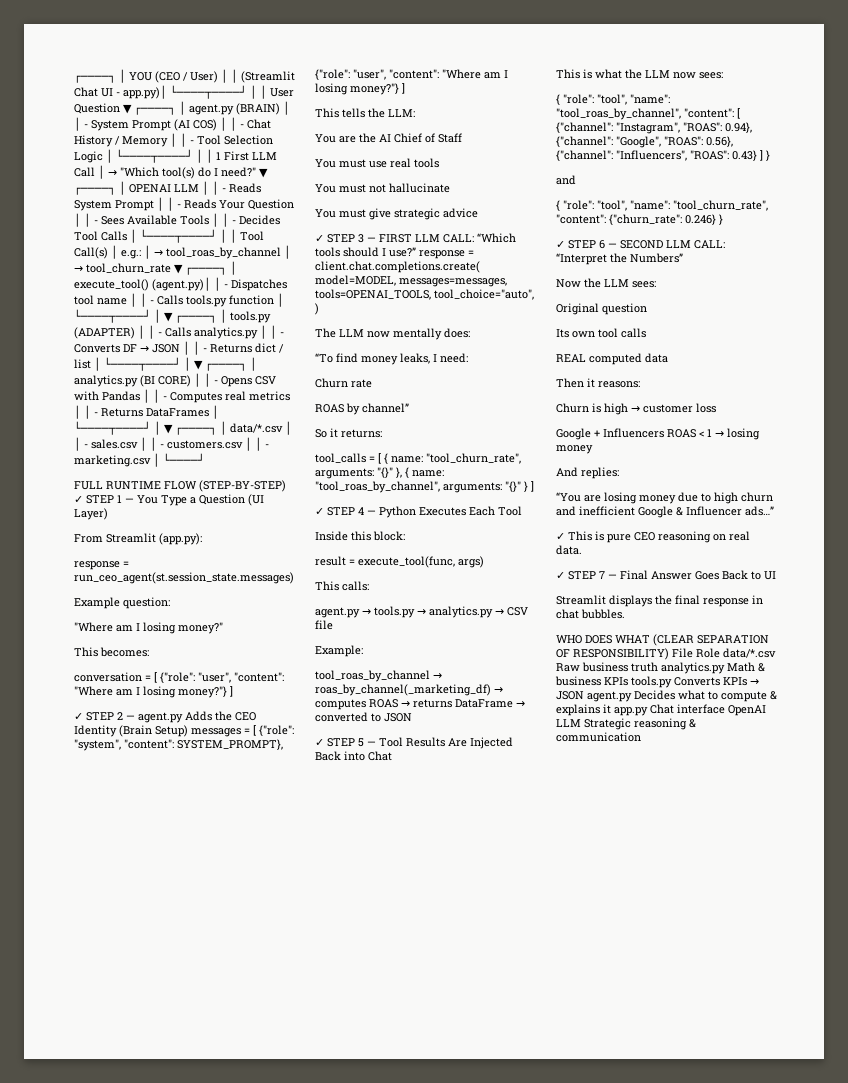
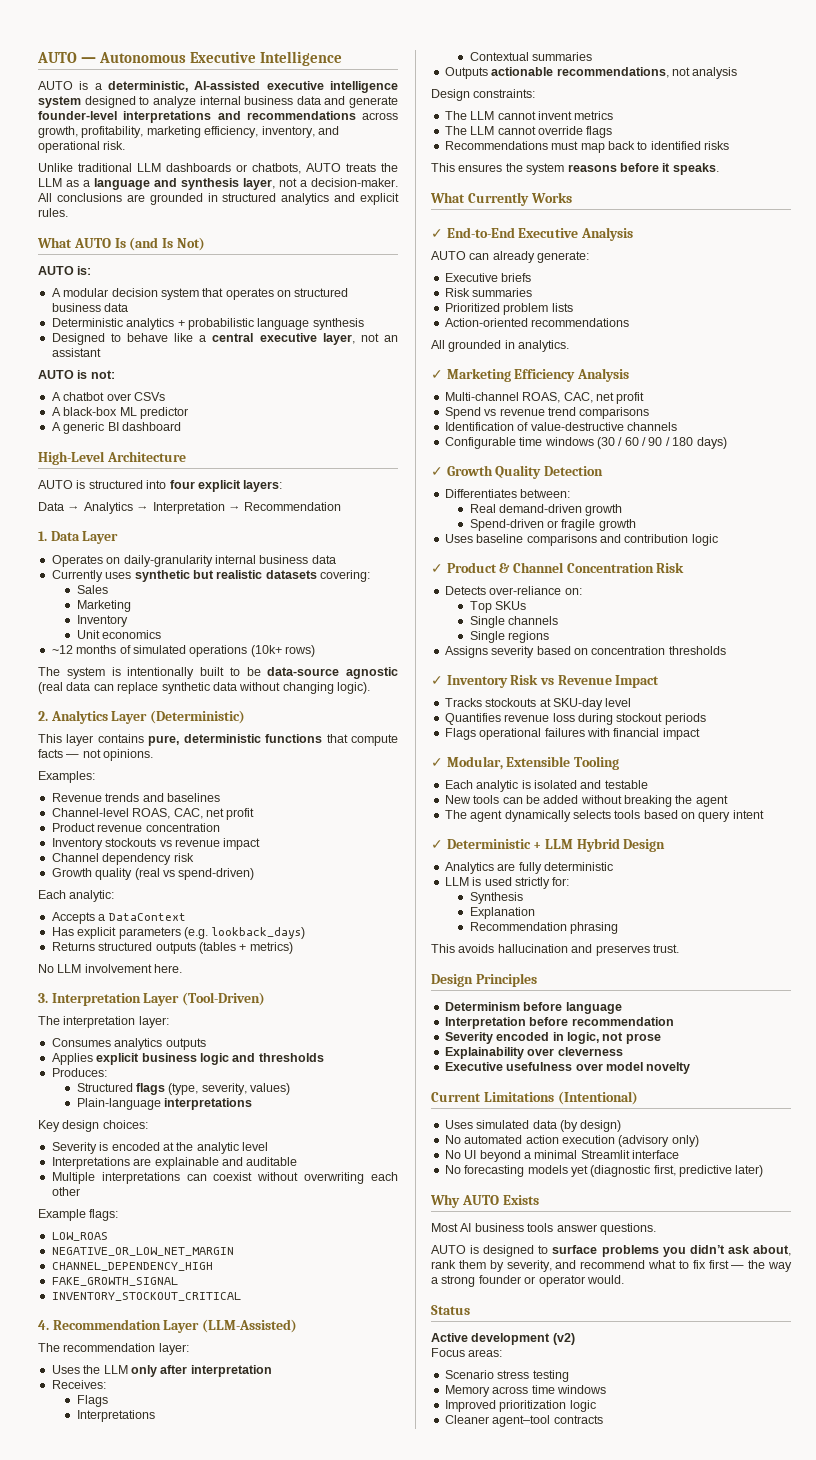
- ┌────┐ │ YOU (CEO / User) │ │ (Streamlit Chat UI - app.py)│ └────┬────┘ │ │ User Question ▼ ┌────┐ │ agent.py (BRAIN) │ │ - System Prompt (AI COS) │ │ - Chat History / Memory │ │ - Tool Selection Logic │ └────┬────┘ │ │ 1 First LLM Call │ → "Which tool(s) do I need?" ▼ ┌────┐ │ OPENAI LLM │ │ - Reads System Prompt │ │ - Reads Your Question │ │ - Sees Available Tools │ │ - Decides Tool Calls │ └────┬────┘ │ │ Tool Call(s) │ e.g.: │ → tool_roas_by_channel │ → tool_churn_rate ▼ ┌────┐ │ execute_tool() (agent.py)│ │ - Dispatches tool name │ │ - Calls tools.py function │ └────┬────┘ │ ▼ ┌────┐ │ tools.py (ADAPTER) │ │ - Calls analytics.py │ │ - Converts DF → JSON │ │ - Returns dict / list │ └────┬────┘ │ ▼ ┌────┐ │ analytics.py (BI CORE) │ │ - Opens CSV with Pandas │ │ - Computes real metrics │ │ - Returns DataFrames │ └────┬────┘ │ ▼ ┌────┐ │ data/*.csv │ │ - sales.csv │ │ - customers.csv │ │ - marketing.csv │ └────┘
- FULL RUNTIME FLOW (STEP-BY-STEP) ✓ STEP 1 — You Type a Question (UI Layer)
- From Streamlit (app.py):
- response = run_ceo_agent(st.session_state.messages)
- Example question:
- "Where am I losing money?"
- This becomes:
- conversation = [ {"role": "user", "content": "Where am I losing money?"} ]
- ✓ STEP 2 — agent.py Adds the CEO Identity (Brain Setup) messages = [ {"role": "system", "content": SYSTEM_PROMPT}, {"role": "user", "content": "Where am I losing money?"} ]
- This tells the LLM:
- You are the AI Chief of Staff
- You must use real tools
- You must not hallucinate
- You must give strategic advice
- ✓ STEP 3 — FIRST LLM CALL: “Which tools should I use?” response = client.chat.completions.create( model=MODEL, messages=messages, tools=OPENAI_TOOLS, tool_choice="auto", )
- The LLM now mentally does:
- “To find money leaks, I need:
- Churn rate
- ROAS by channel”
- So it returns:
- tool_calls = [ { name: "tool_churn_rate", arguments: "{}" }, { name: "tool_roas_by_channel", arguments: "{}" } ]
- ✓ STEP 4 — Python Executes Each Tool
- Inside this block:
- result = execute_tool(func, args)
- This calls:
- agent.py → tools.py → analytics.py → CSV file
- Example:
- tool_roas_by_channel → roas_by_channel(_marketing_df) → computes ROAS → returns DataFrame → converted to JSON
- ✓ STEP 5 — Tool Results Are Injected Back into Chat
- This is what the LLM now sees:
- { "role": "tool", "name": "tool_roas_by_channel", "content": [ {"channel": "Instagram", "ROAS": 0.94}, {"channel": "Google", "ROAS": 0.56}, {"channel": "Influencers", "ROAS": 0.43} ] }
- and
- { "role": "tool", "name": "tool_churn_rate", "content": {"churn_rate": 0.246} }
- ✓ STEP 6 — SECOND LLM CALL: “Interpret the Numbers”
- Now the LLM sees:
- Original question
- Its own tool calls
- REAL computed data
- Then it reasons:
- Churn is high → customer loss
- Google + Influencers ROAS < 1 → losing money
- And replies:
- “You are losing money due to high churn and inefficient Google & Influencer ads…”
- ✓ This is pure CEO reasoning on real data.
- ✓ STEP 7 — Final Answer Goes Back to UI
- Streamlit displays the final response in chat bubbles.
- WHO DOES WHAT (CLEAR SEPARATION OF RESPONSIBILITY) File Role data/*.csv Raw business truth analytics.py Math & business KPIs tools.py Converts KPIs → JSON agent.py Decides what to compute & explains it app.py Chat interface OpenAI LLM Strategic reasoning & communication
+ AUTO — Autonomous Executive Intelligence
+ AUTO is a deterministic, AI-assisted executive intelligence system designed to analyze internal business data and generate founder-level interpretations and recommendations across growth, profitability, marketing efficiency, inventory, and operational risk.
+ Unlike traditional LLM dashboards or chatbots, AUTO treats the LLM as a language and synthesis layer, not a decision-maker. All conclusions are grounded in structured analytics and explicit rules.
+ What AUTO Is (and Is Not)
+ AUTO is:
+ A modular decision system that operates on structured business data
+ Deterministic analytics + probabilistic language synthesis
+ Designed to behave like a central executive layer, not an assistant
+ AUTO is not:
+ A chatbot over CSVs
+ A black-box ML predictor
+ A generic BI dashboard
+ High-Level Architecture
+ AUTO is structured into four explicit layers:
+ Data → Analytics → Interpretation → Recommendation
+ 1. Data Layer
+ Operates on daily-granularity internal business data
+ Currently uses synthetic but realistic datasets covering:
+ Sales
+ Marketing
+ Inventory
+ Unit economics
+ ~12 months of simulated operations (10k+ rows)
+ The system is intentionally built to be data-source agnostic (real data can replace synthetic data without changing logic).
+ 2. Analytics Layer (Deterministic)
+ This layer contains pure, deterministic functions that compute facts — not opinions.
+ Examples:
+ Revenue trends and baselines
+ Channel-level ROAS, CAC, net profit
+ Product revenue concentration
+ Inventory stockouts vs revenue impact
+ Channel dependency risk
+ Growth quality (real vs spend-driven)
+ Each analytic:
+ Accepts a DataContext
+ Has explicit parameters (e.g. lookback_days)
+ Returns structured outputs (tables + metrics)
+ No LLM involvement here.
+ 3. Interpretation Layer (Tool-Driven)
+ The interpretation layer:
+ Consumes analytics outputs
+ Applies explicit business logic and thresholds
+ Produces:
+ Structured flags (type, severity, values)
+ Plain-language interpretations
+ Key design choices:
+ Severity is encoded at the analytic level
+ Interpretations are explainable and auditable
+ Multiple interpretations can coexist without overwriting each other
+ Example flags:
+ LOW_ROAS
+ NEGATIVE_OR_LOW_NET_MARGIN
+ CHANNEL_DEPENDENCY_HIGH
+ FAKE_GROWTH_SIGNAL
+ INVENTORY_STOCKOUT_CRITICAL
+ 4. Recommendation Layer (LLM-Assisted)
+ The recommendation layer:
+ Uses the LLM only after interpretation
+ Receives:
+ Flags
+ Interpretations
+ Contextual summaries
+ Outputs actionable recommendations, not analysis
+ Design constraints:
+ The LLM cannot invent metrics
+ The LLM cannot override flags
+ Recommendations must map back to identified risks
+ This ensures the system reasons before it speaks.
+ What Currently Works
+ ✓ End-to-End Executive Analysis
+ AUTO can already generate:
+ Executive briefs
+ Risk summaries
+ Prioritized problem lists
+ Action-oriented recommendations
+ All grounded in analytics.
+ ✓ Marketing Efficiency Analysis
+ Multi-channel ROAS, CAC, net profit
+ Spend vs revenue trend comparisons
+ Identification of value-destructive channels
+ Configurable time windows (30 / 60 / 90 / 180 days)
+ ✓ Growth Quality Detection
+ Differentiates between:
+ Real demand-driven growth
+ Spend-driven or fragile growth
+ Uses baseline comparisons and contribution logic
+ ✓ Product & Channel Concentration Risk
+ Detects over-reliance on:
+ Top SKUs
+ Single channels
+ Single regions
+ Assigns severity based on concentration thresholds
+ ✓ Inventory Risk vs Revenue Impact
+ Tracks stockouts at SKU-day level
+ Quantifies revenue loss during stockout periods
+ Flags operational failures with financial impact
+ ✓ Modular, Extensible Tooling
+ Each analytic is isolated and testable
+ New tools can be added without breaking the agent
+ The agent dynamically selects tools based on query intent
+ ✓ Deterministic + LLM Hybrid Design
+ Analytics are fully deterministic
+ LLM is used strictly for:
+ Synthesis
+ Explanation
+ Recommendation phrasing
+ This avoids hallucination and preserves trust.
+ Design Principles
+ Determinism before language
+ Interpretation before recommendation
+ Severity encoded in logic, not prose
+ Explainability over cleverness
+ Executive usefulness over model novelty
+ Current Limitations (Intentional)
+ Uses simulated data (by design)
+ No automated action execution (advisory only)
+ No UI beyond a minimal Streamlit interface
+ No forecasting models yet (diagnostic first, predictive later)
+ Why AUTO Exists
+ Most AI business tools answer questions.
+ AUTO is designed to surface problems you didn’t ask about, rank them by severity, and recommend what to fix first — the way a strong founder or operator would.
+ Status
+ Active development (v2)
+ Focus areas:
+ Scenario stress testing
+ Memory across time windows
+ Improved prioritization logic
+ Cleaner agent–tool contracts

